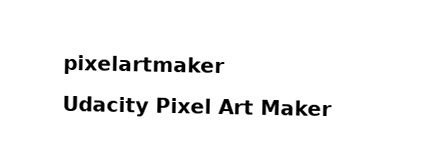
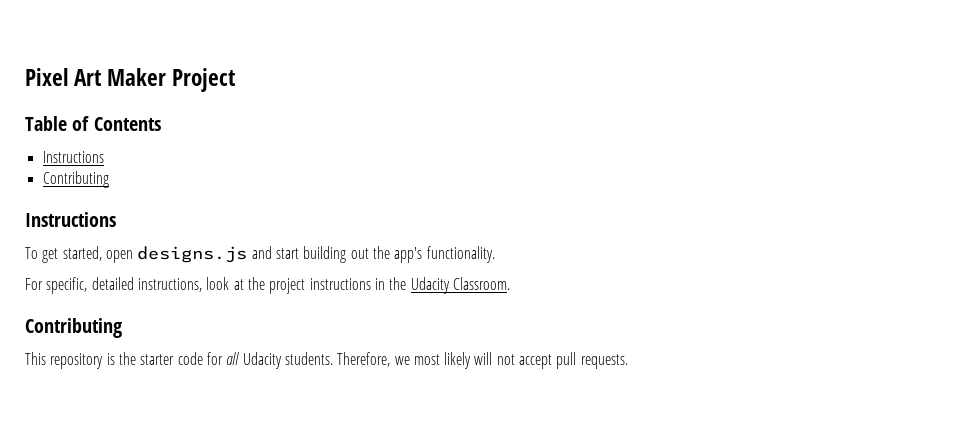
- pixelartmaker
- Udacity Pixel Art Maker
+ Pixel Art Maker Project
+ Table of Contents
+ Instructions
+ Contributing
+ Instructions
+ To get started, open designs.js and start building out the app's functionality.
+ For specific, detailed instructions, look at the project instructions in the Udacity Classroom.
+ Contributing
+ This repository is the starter code for all Udacity students. Therefore, we most likely will not accept pull requests.

